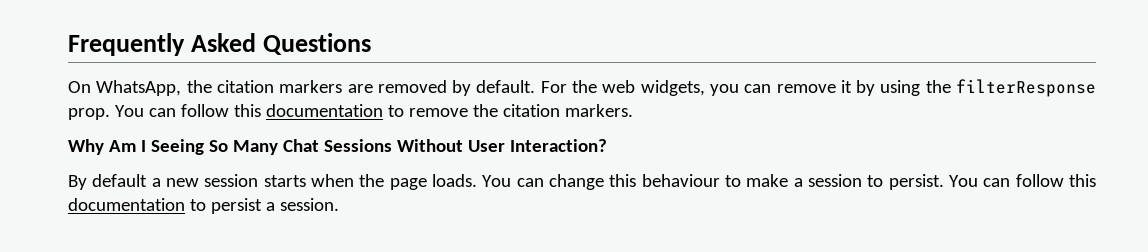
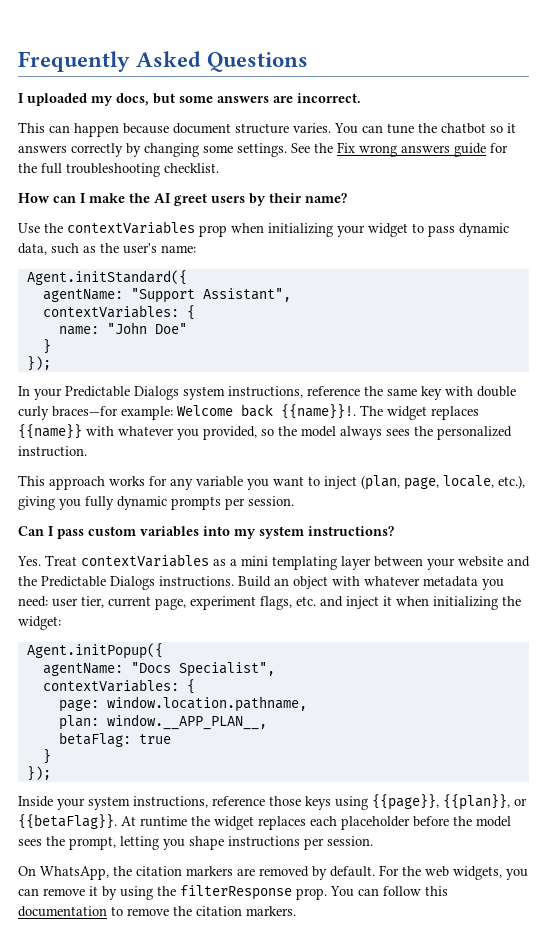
+ I uploaded my docs, but some answers are incorrect.
+ This can happen because document structure varies. You can tune the chatbot so it answers correctly by changing some settings. See the Fix wrong answers guide for the full troubleshooting checklist.
+ How can I make the AI greet users by their name?
+ Use the contextVariables prop when initializing your widget to pass dynamic data, such as the user's name:
+ Agent.initStandard({
+ agentName: "Support Assistant",
+ contextVariables: {
+ name: "John Doe"
+ }
+ });
+ In your Predictable Dialogs system instructions, reference the same key with double curly braces—for example: Welcome back {{name}}!. The widget replaces {{name}} with whatever you provided, so the model always sees the personalized instruction.
+ This approach works for any variable you want to inject (plan, page, locale, etc.), giving you fully dynamic prompts per session.
+ Can I pass custom variables into my system instructions?
+ Yes. Treat contextVariables as a mini templating layer between your website and the Predictable Dialogs instructions. Build an object with whatever metadata you need: user tier, current page, experiment flags, etc. and inject it when initializing the widget:
+ Agent.initPopup({
+ agentName: "Docs Specialist",
+ contextVariables: {
+ page: window.location.pathname,
+ plan: window.__APP_PLAN__,
+ betaFlag: true
+ }
+ });
+ Inside your system instructions, reference those keys using {{page}}, {{plan}}, or {{betaFlag}}. At runtime the widget replaces each placeholder before the model sees the prompt, letting you shape instructions per session.
- Why Am I Seeing So Many Chat Sessions Without User Interaction?
- By default a new session starts when the page loads. You can change this behaviour to make a session to persist. You can follow this documentation to persist a session.

